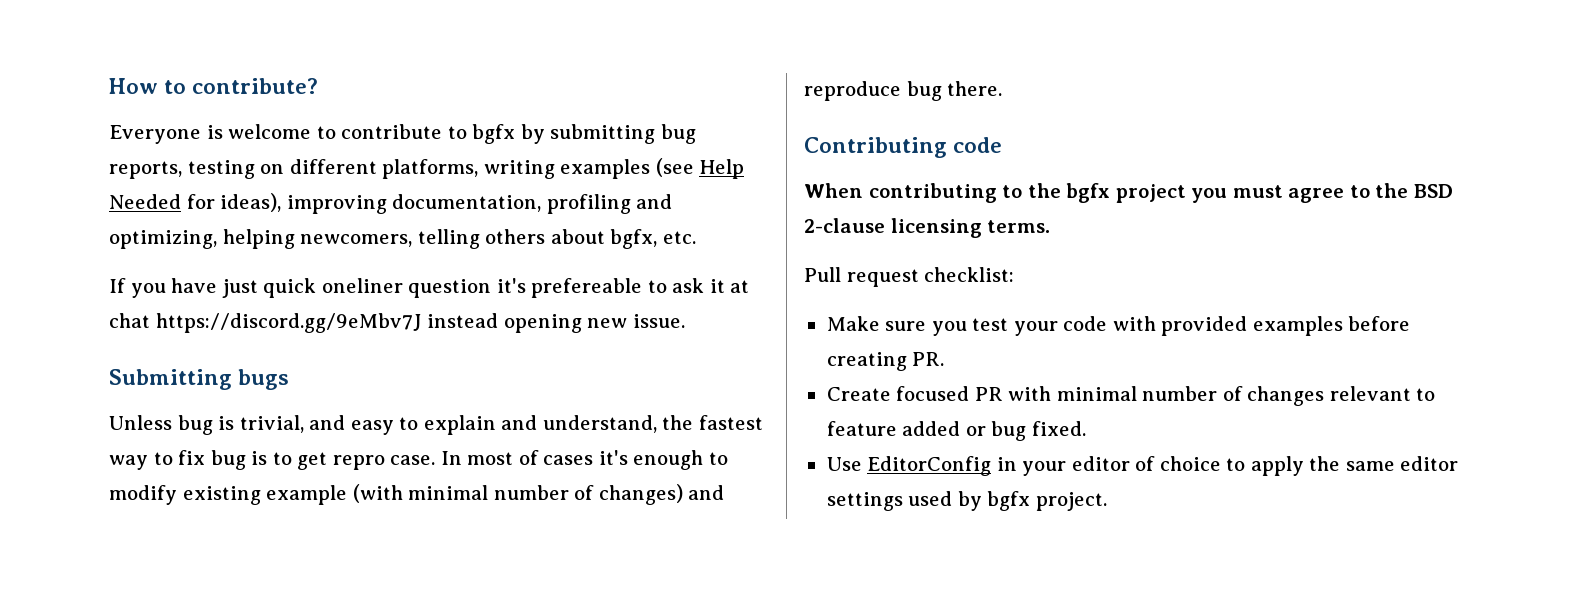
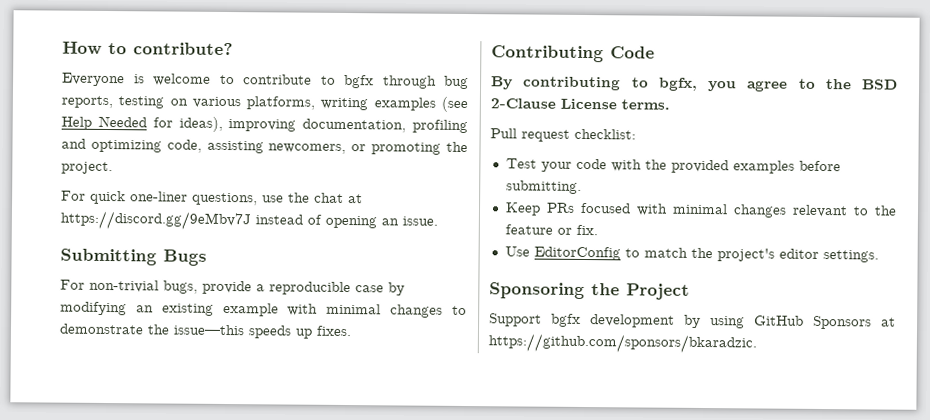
- Everyone is welcome to contribute to bgfx by submitting bug reports, testing on different platforms, writing examples (see Help Needed for ideas), improving documentation, profiling and optimizing, helping newcomers, telling others about bgfx, etc.
- If you have just quick oneliner question it's prefereable to ask it at chat https://discord.gg/9eMbv7J instead opening new issue.
- Submitting bugs
- Unless bug is trivial, and easy to explain and understand, the fastest way to fix bug is to get repro case. In most of cases it's enough to modify existing example (with minimal number of changes) and reproduce bug there.
- Contributing code
- When contributing to the bgfx project you must agree to the BSD 2-clause licensing terms.
+ Everyone is welcome to contribute to bgfx through bug reports, testing on various platforms, writing examples (see Help Needed for ideas), improving documentation, profiling and optimizing code, assisting newcomers, or promoting the project.
+ For quick one-liner questions, use the chat at https://discord.gg/9eMbv7J instead of opening an issue.
+ Submitting Bugs
+ For non-trivial bugs, provide a reproducible case by modifying an existing example with minimal changes to demonstrate the issue—this speeds up fixes.
+ Contributing Code
+ By contributing to bgfx, you agree to the BSD 2-Clause License terms.
- Make sure you test your code with provided examples before creating PR.
- Create focused PR with minimal number of changes relevant to feature added or bug fixed.
- Use EditorConfig in your editor of choice to apply the same editor settings used by bgfx project.
+ Test your code with the provided examples before submitting.
+ Keep PRs focused with minimal changes relevant to the feature or fix.
+ Use EditorConfig to match the project's editor settings.
+ Sponsoring the Project
+ Support bgfx development by using GitHub Sponsors at https://github.com/sponsors/bkaradzic.

